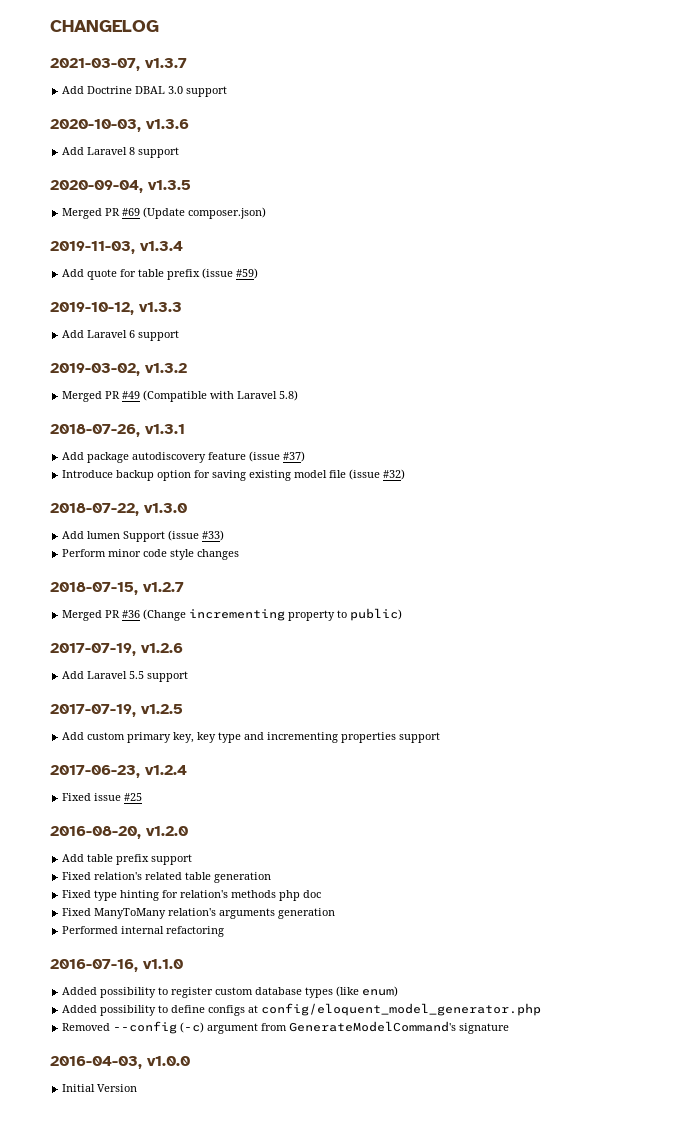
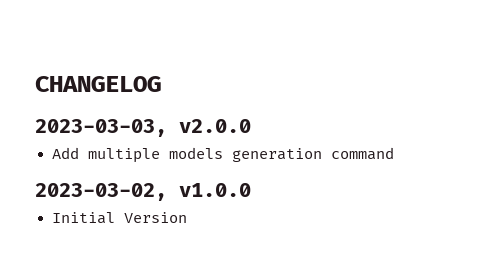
- 2021-03-07, v1.3.7
- Add Doctrine DBAL 3.0 support
- 2020-10-03, v1.3.6
- Add Laravel 8 support
- 2020-09-04, v1.3.5
- Merged PR #69 (Update composer.json)
- 2019-11-03, v1.3.4
- Add quote for table prefix (issue #59)
- 2019-10-12, v1.3.3
- Add Laravel 6 support
- 2019-03-02, v1.3.2
- Merged PR #49 (Compatible with Laravel 5.8)
- 2018-07-26, v1.3.1
- Add package autodiscovery feature (issue #37)
- Introduce backup option for saving existing model file (issue #32)
- 2018-07-22, v1.3.0
- Add lumen Support (issue #33)
- Perform minor code style changes
- 2018-07-15, v1.2.7
- Merged PR #36 (Change incrementing property to public)
- 2017-07-19, v1.2.6
- Add Laravel 5.5 support
- 2017-07-19, v1.2.5
- Add custom primary key, key type and incrementing properties support
- 2017-06-23, v1.2.4
- Fixed issue #25
- 2016-08-20, v1.2.0
- Add table prefix support
- Fixed relation's related table generation
- Fixed type hinting for relation's methods php doc
- Fixed ManyToMany relation's arguments generation
- Performed internal refactoring
- 2016-07-16, v1.1.0
- Added possibility to register custom database types (like enum)
- Added possibility to define configs at config/eloquent_model_generator.php
- Removed --config (-c) argument from GenerateModelCommand's signature
- 2016-04-03, v1.0.0
+ 2023-03-03, v2.0.0
+ Add multiple models generation command
+ 2023-03-02, v1.0.0

